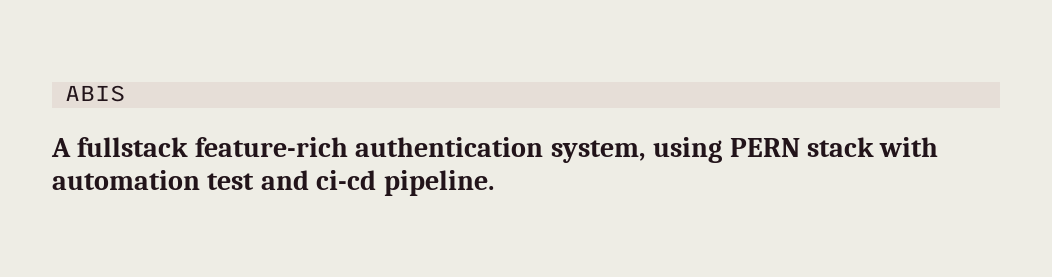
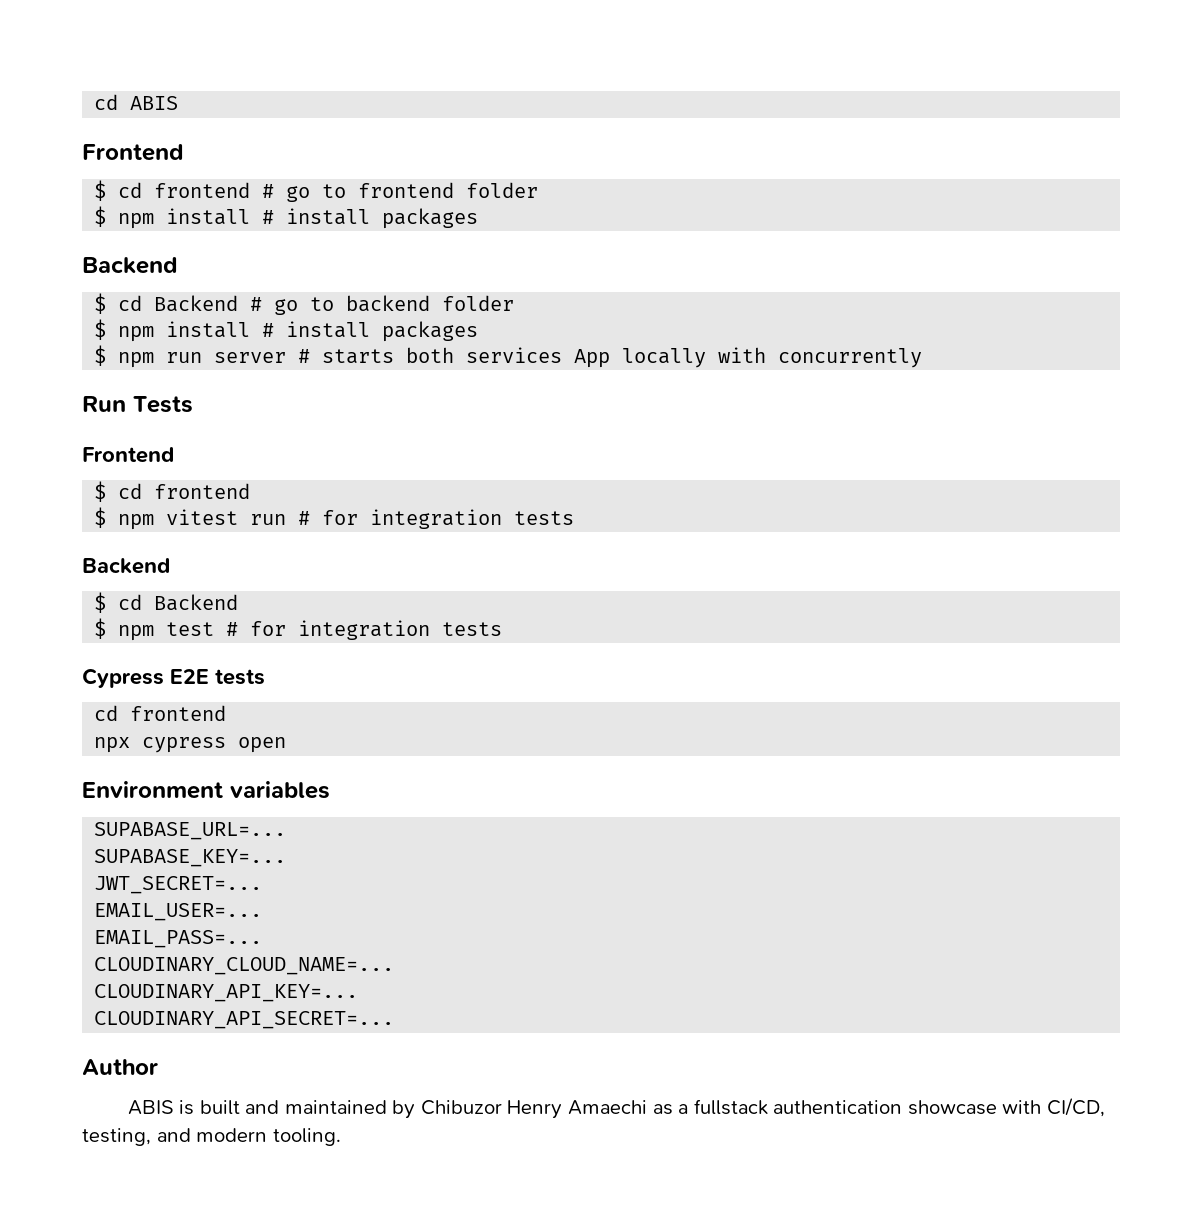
- ABIS
- A fullstack feature-rich authentication system, using PERN stack with automation test and ci-cd pipeline.
+ cd ABIS
+ Frontend
+ $ cd frontend # go to frontend folder
+ $ npm install # install packages
+ Backend
+ $ cd Backend # go to backend folder
+ $ npm install # install packages
+ $ npm run server # starts both services App locally with concurrently
+ Run Tests
+ Frontend
+ $ cd frontend
+ $ npm vitest run # for integration tests
+ Backend
+ $ cd Backend
+ $ npm test # for integration tests
+ Cypress E2E tests
+ cd frontend
+ npx cypress open
+ Environment variables
+ SUPABASE_URL=...
+ SUPABASE_KEY=...
+ JWT_SECRET=...
+ EMAIL_USER=...
+ EMAIL_PASS=...
+ CLOUDINARY_CLOUD_NAME=...
+ CLOUDINARY_API_KEY=...
+ CLOUDINARY_API_SECRET=...
+ Author
+ ABIS is built and maintained by Chibuzor Henry Amaechi as a fullstack authentication showcase with CI/CD, testing, and modern tooling.

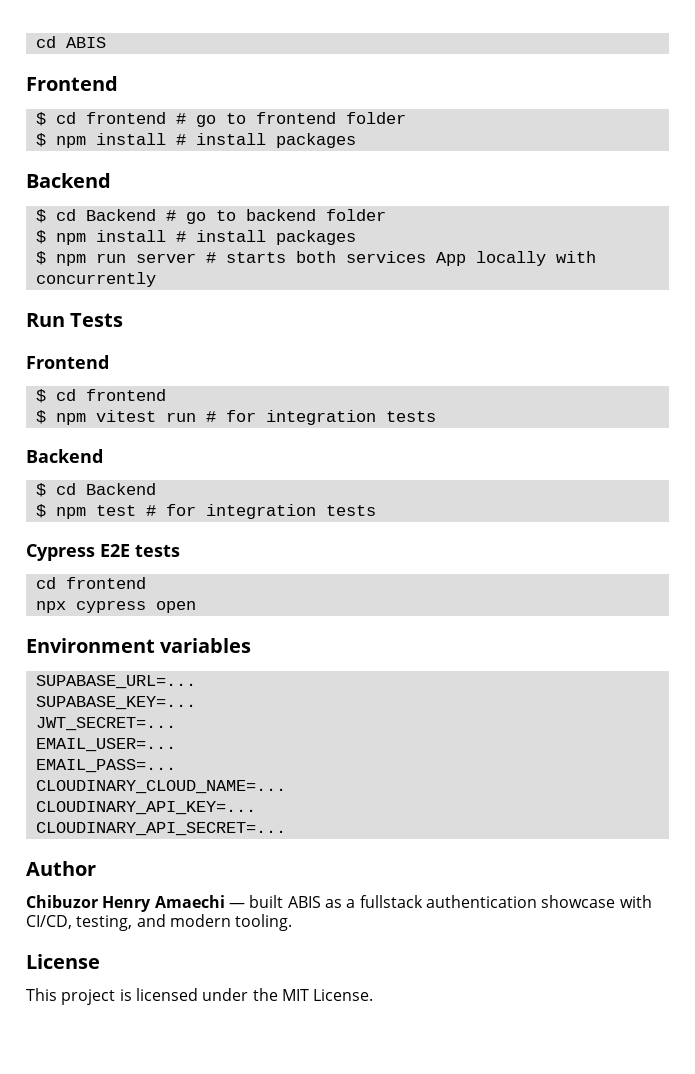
- ABIS is built and maintained by Chibuzor Henry Amaechi as a fullstack authentication showcase with CI/CD, testing, and modern tooling.
+ Chibuzor Henry Amaechi — built ABIS as a fullstack authentication showcase with CI/CD, testing, and modern tooling.
+ License
+ This project is licensed under the MIT License.

